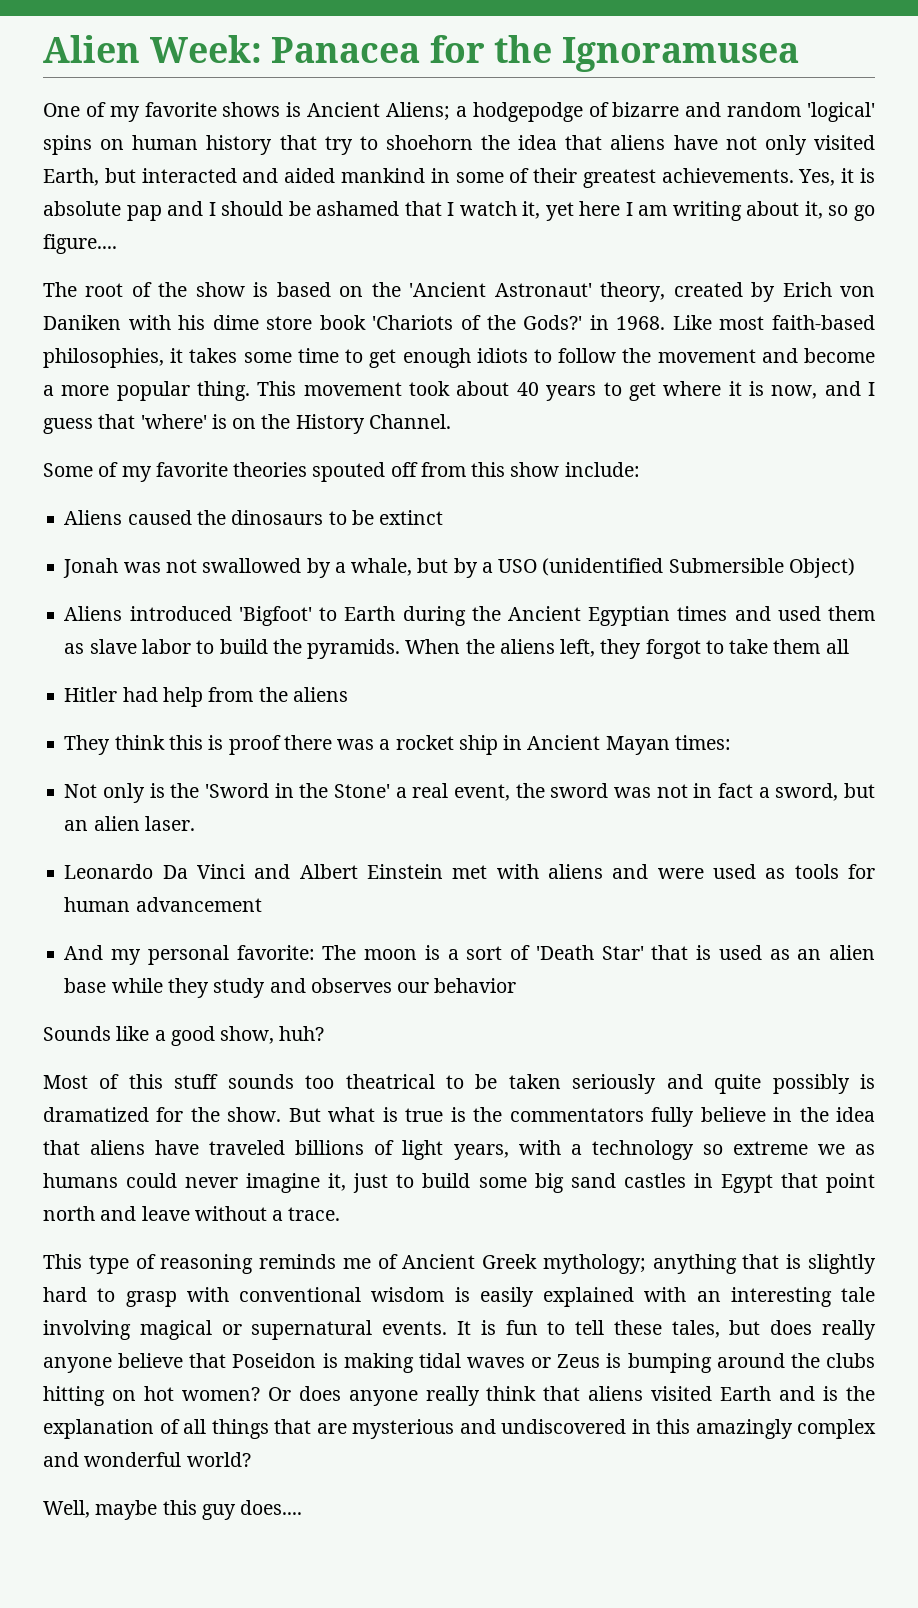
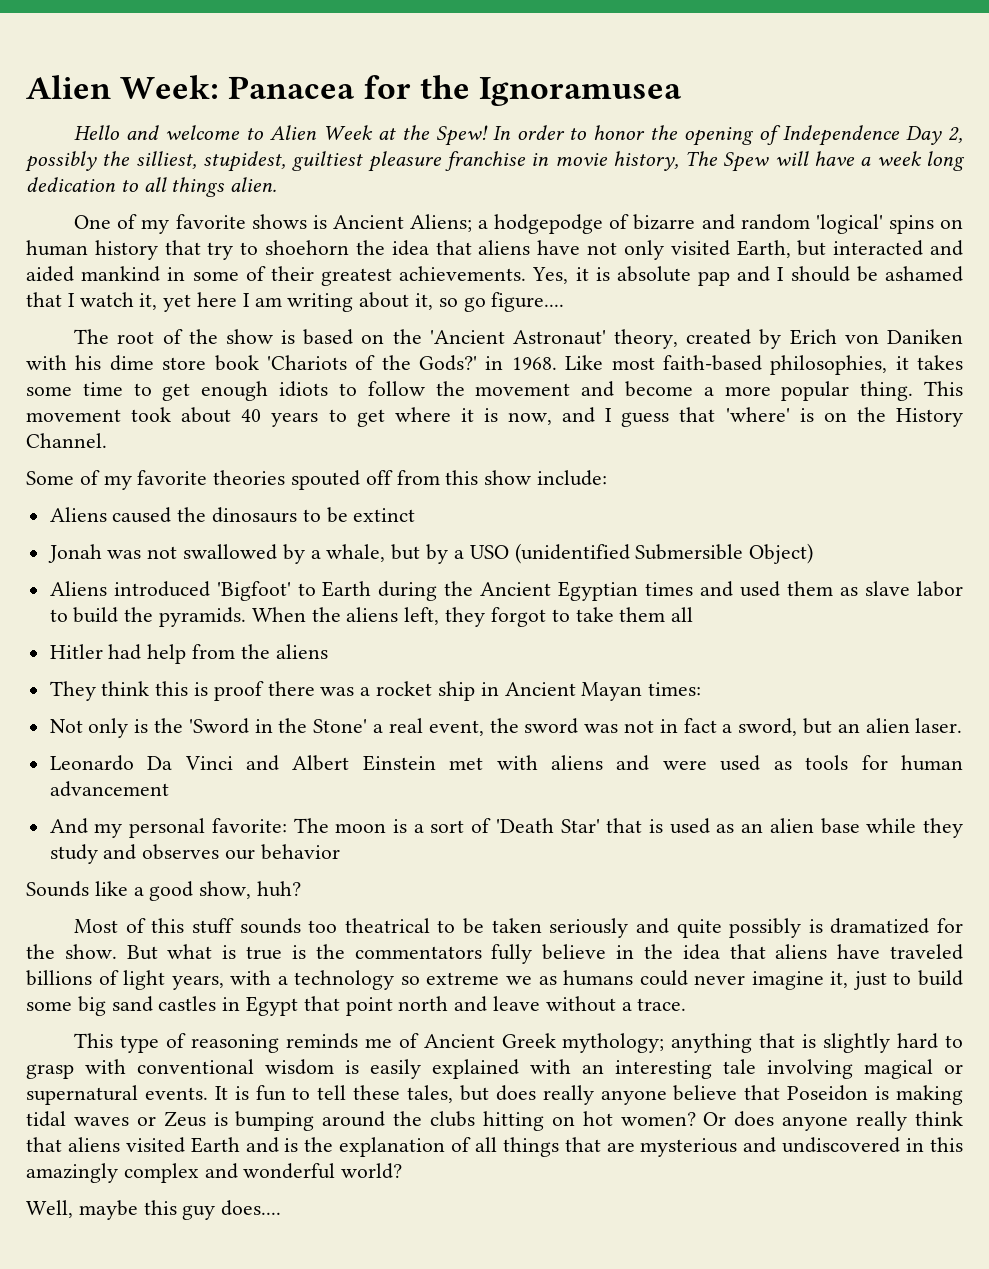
+ Hello and welcome to Alien Week at the Spew! In order to honor the opening of Independence Day 2, possibly the silliest, stupidest, guiltiest pleasure franchise in movie history, The Spew will have a week long dedication to all things alien.

